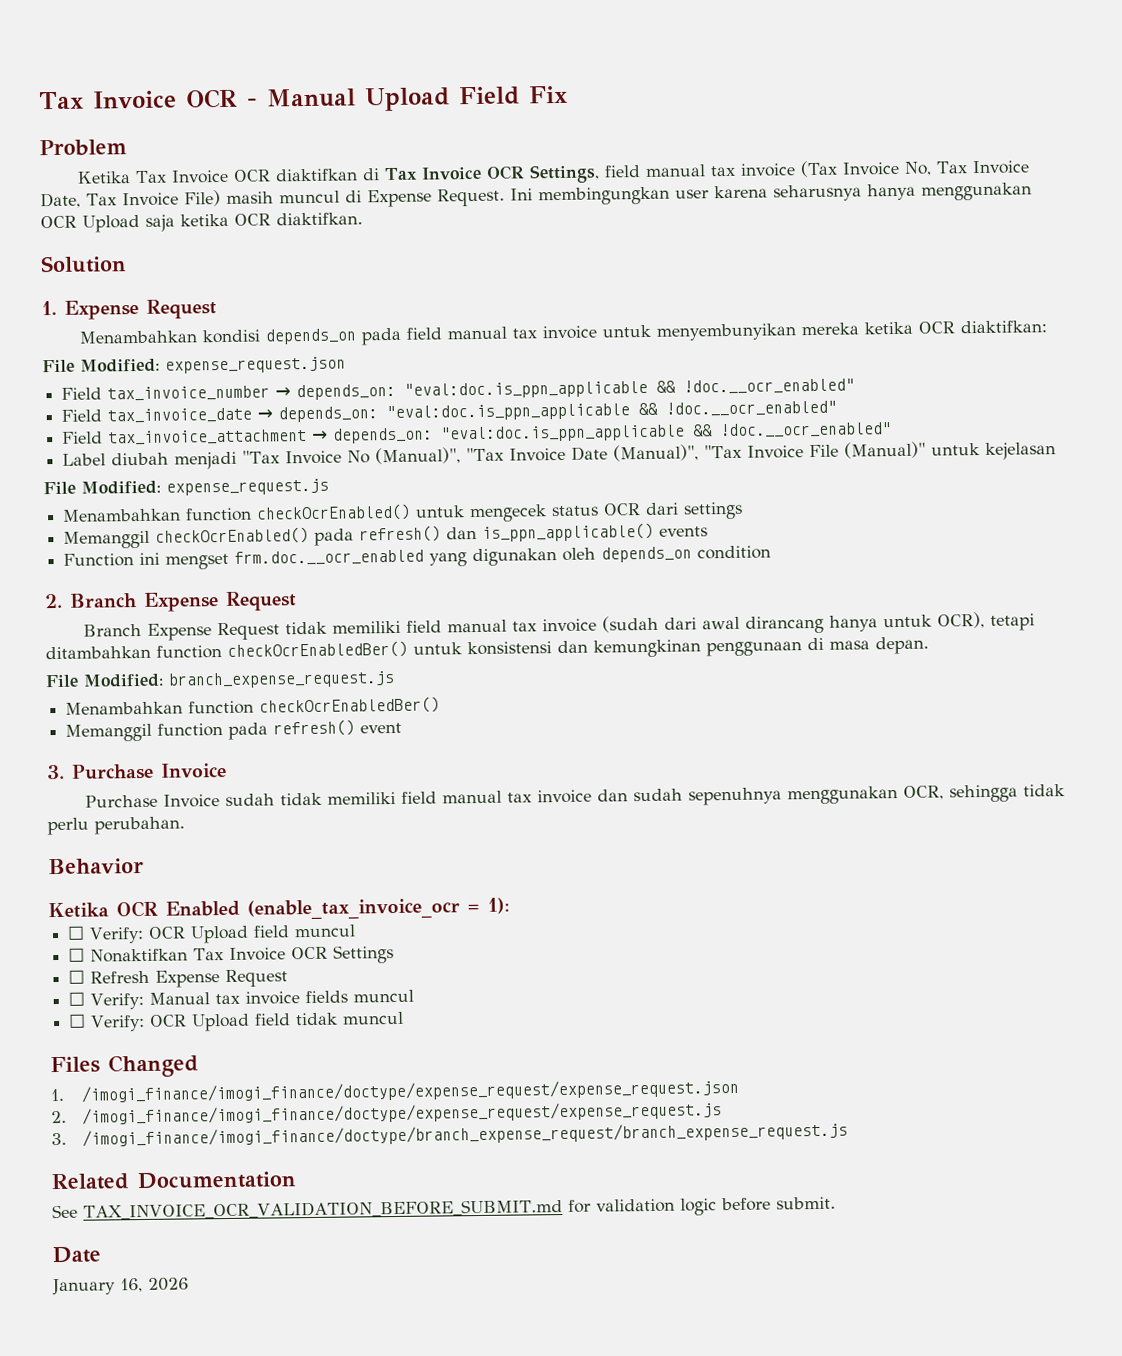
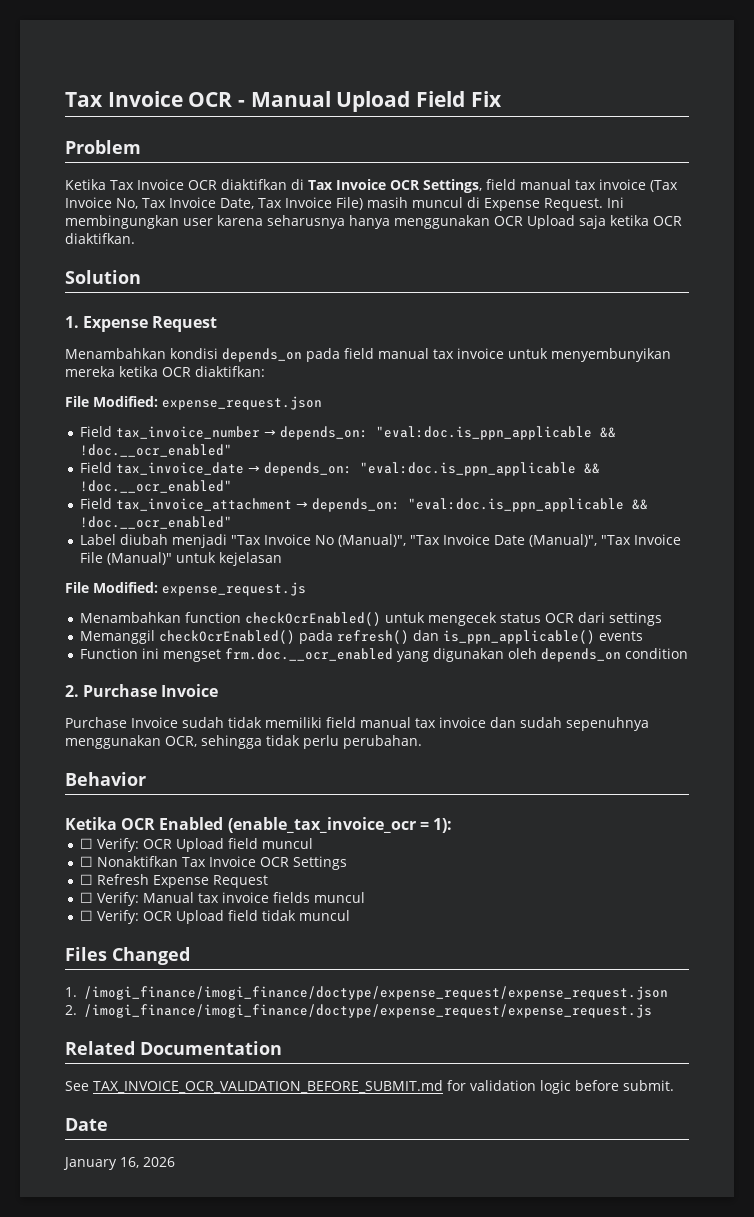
- 2. Branch Expense Request
- Branch Expense Request tidak memiliki field manual tax invoice (sudah dari awal dirancang hanya untuk OCR), tetapi ditambahkan function checkOcrEnabledBer() untuk konsistensi dan kemungkinan penggunaan di masa depan.
- File Modified: branch_expense_request.js
- Menambahkan function checkOcrEnabledBer()
- Memanggil function pada refresh() event
- 3. Purchase Invoice
+ 2. Purchase Invoice
- 3. /imogi_finance/imogi_finance/doctype/branch_expense_request/branch_expense_request.js

